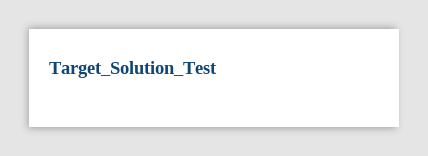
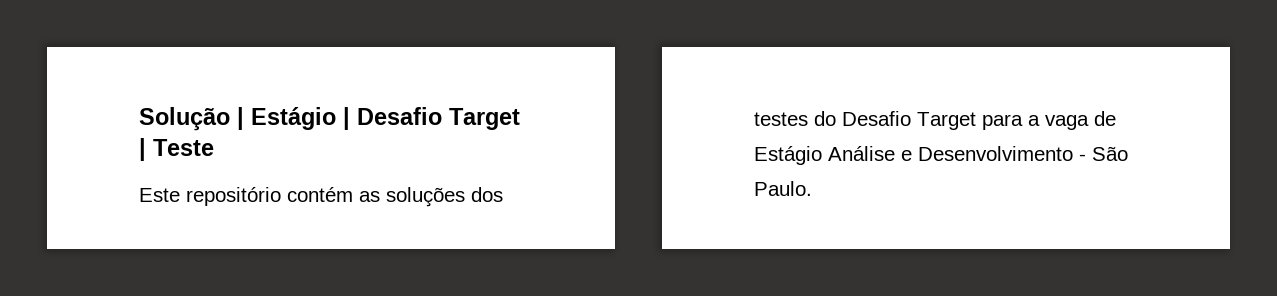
- Target_Solution_Test
+ Solução | Estágio | Desafio Target | Teste
+ Este repositório contém as soluções dos testes do Desafio Target para a vaga de Estágio Análise e Desenvolvimento - São Paulo.

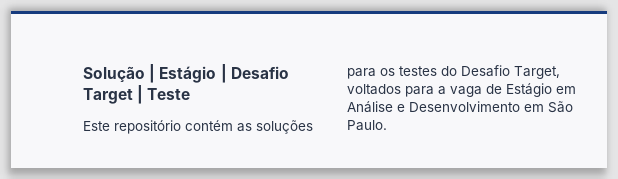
- Este repositório contém as soluções dos testes do Desafio Target para a vaga de Estágio Análise e Desenvolvimento - São Paulo.
+ Este repositório contém as soluções para os testes do Desafio Target, voltados para a vaga de Estágio em Análise e Desenvolvimento em São Paulo.

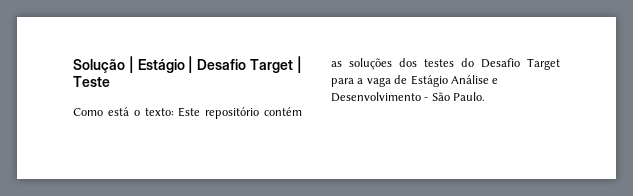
- Este repositório contém as soluções para os testes do Desafio Target, voltados para a vaga de Estágio em Análise e Desenvolvimento em São Paulo.
+ Como está o texto: Este repositório contém as soluções dos testes do Desafio Target para a vaga de Estágio Análise e Desenvolvimento - São Paulo.

